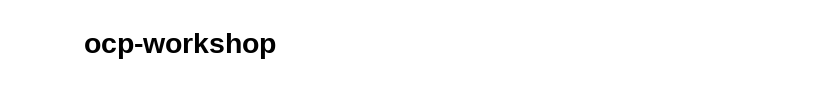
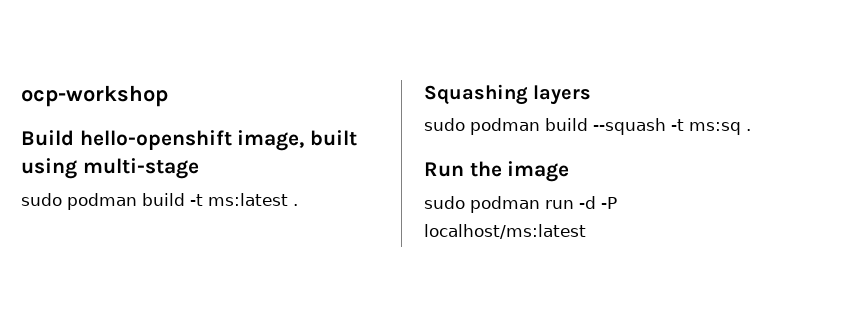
+ Build hello-openshift image, built using multi-stage
+ sudo podman build -t ms:latest .
+ Squashing layers
+ sudo podman build --squash -t ms:sq .
+ Run the image
+ sudo podman run -d -P localhost/ms:latest

